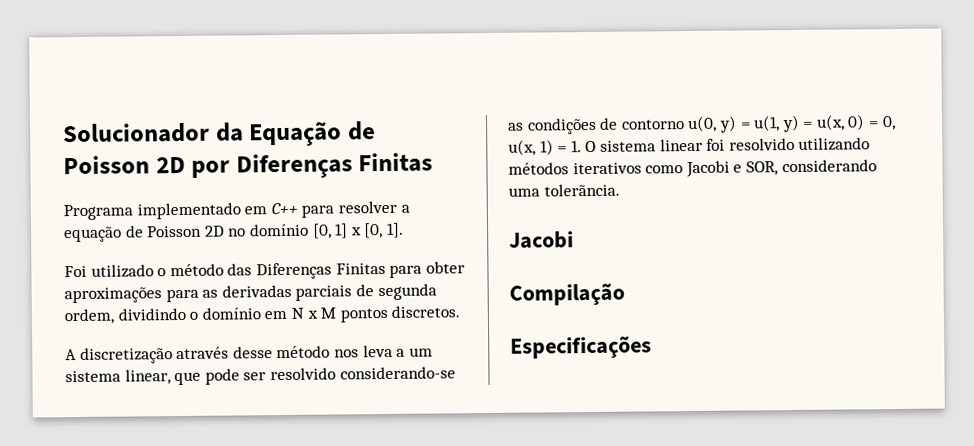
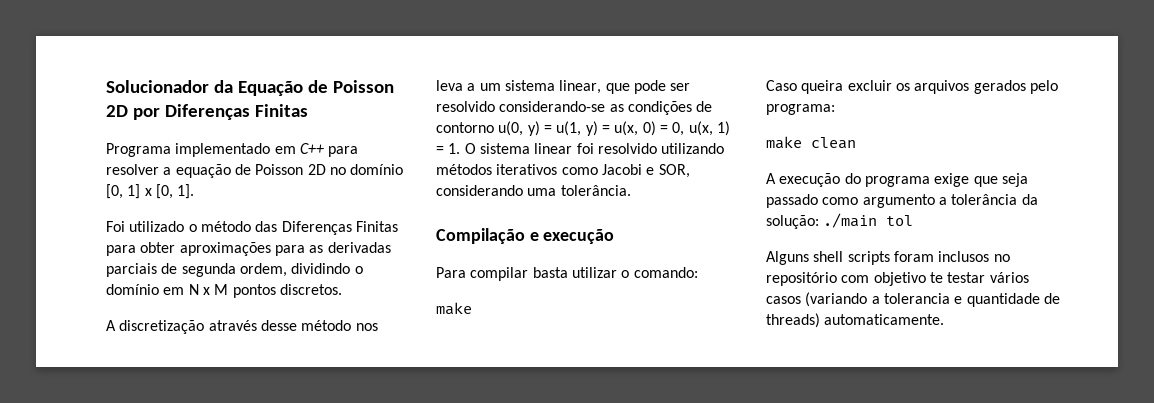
- A discretização através desse método nos leva a um sistema linear, que pode ser resolvido considerando-se as condições de contorno u(0, y) = u(1, y) = u(x, 0) = 0, u(x, 1) = 1. O sistema linear foi resolvido utilizando métodos iterativos como Jacobi e SOR, considerando uma tolerãncia.
- Jacobi
+ A discretização através desse método nos leva a um sistema linear, que pode ser resolvido considerando-se as condições de contorno u(0, y) = u(1, y) = u(x, 0) = 0, u(x, 1) = 1. O sistema linear foi resolvido utilizando métodos iterativos como Jacobi e SOR, considerando uma tolerância.
- Compilação
- Especificações
+ Compilação e execução
+ Para compilar basta utilizar o comando:
+ make
+ Caso queira excluir os arquivos gerados pelo programa:
+ make clean
+ A execução do programa exige que seja passado como argumento a tolerância da solução: ./main tol
+ Alguns shell scripts foram inclusos no repositório com objetivo te testar vários casos (variando a tolerancia e quantidade de threads) automaticamente.

